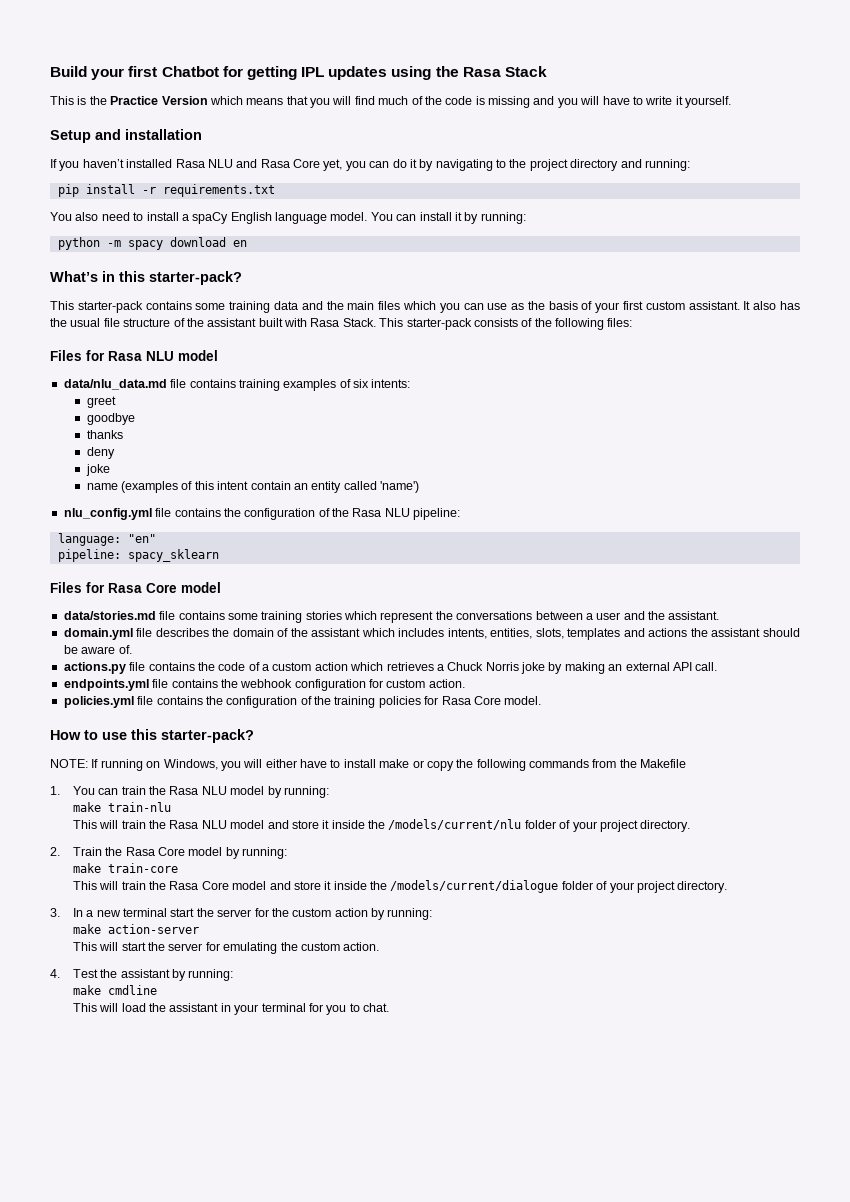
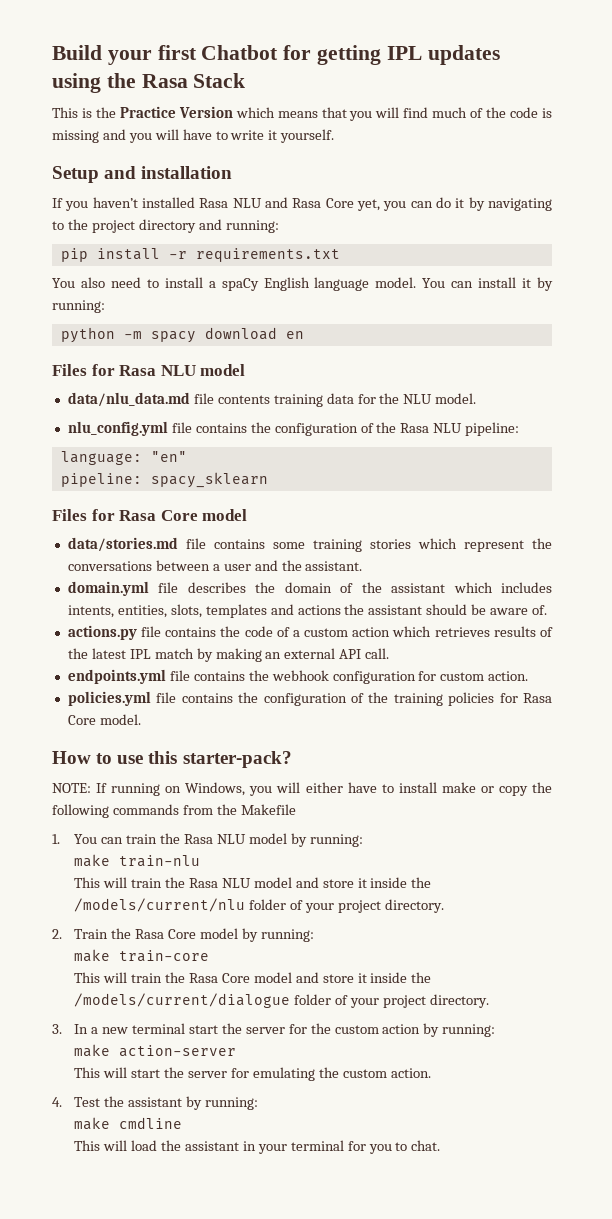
- What’s in this starter-pack?
- This starter-pack contains some training data and the main files which you can use as the basis of your first custom assistant. It also has the usual file structure of the assistant built with Rasa Stack. This starter-pack consists of the following files:
- data/nlu_data.md file contains training examples of six intents:
- greet
- goodbye
- thanks
- deny
- joke
- name (examples of this intent contain an entity called 'name')
+ data/nlu_data.md file contents training data for the NLU model.
- actions.py file contains the code of a custom action which retrieves a Chuck Norris joke by making an external API call.
+ actions.py file contains the code of a custom action which retrieves results of the latest IPL match by making an external API call.

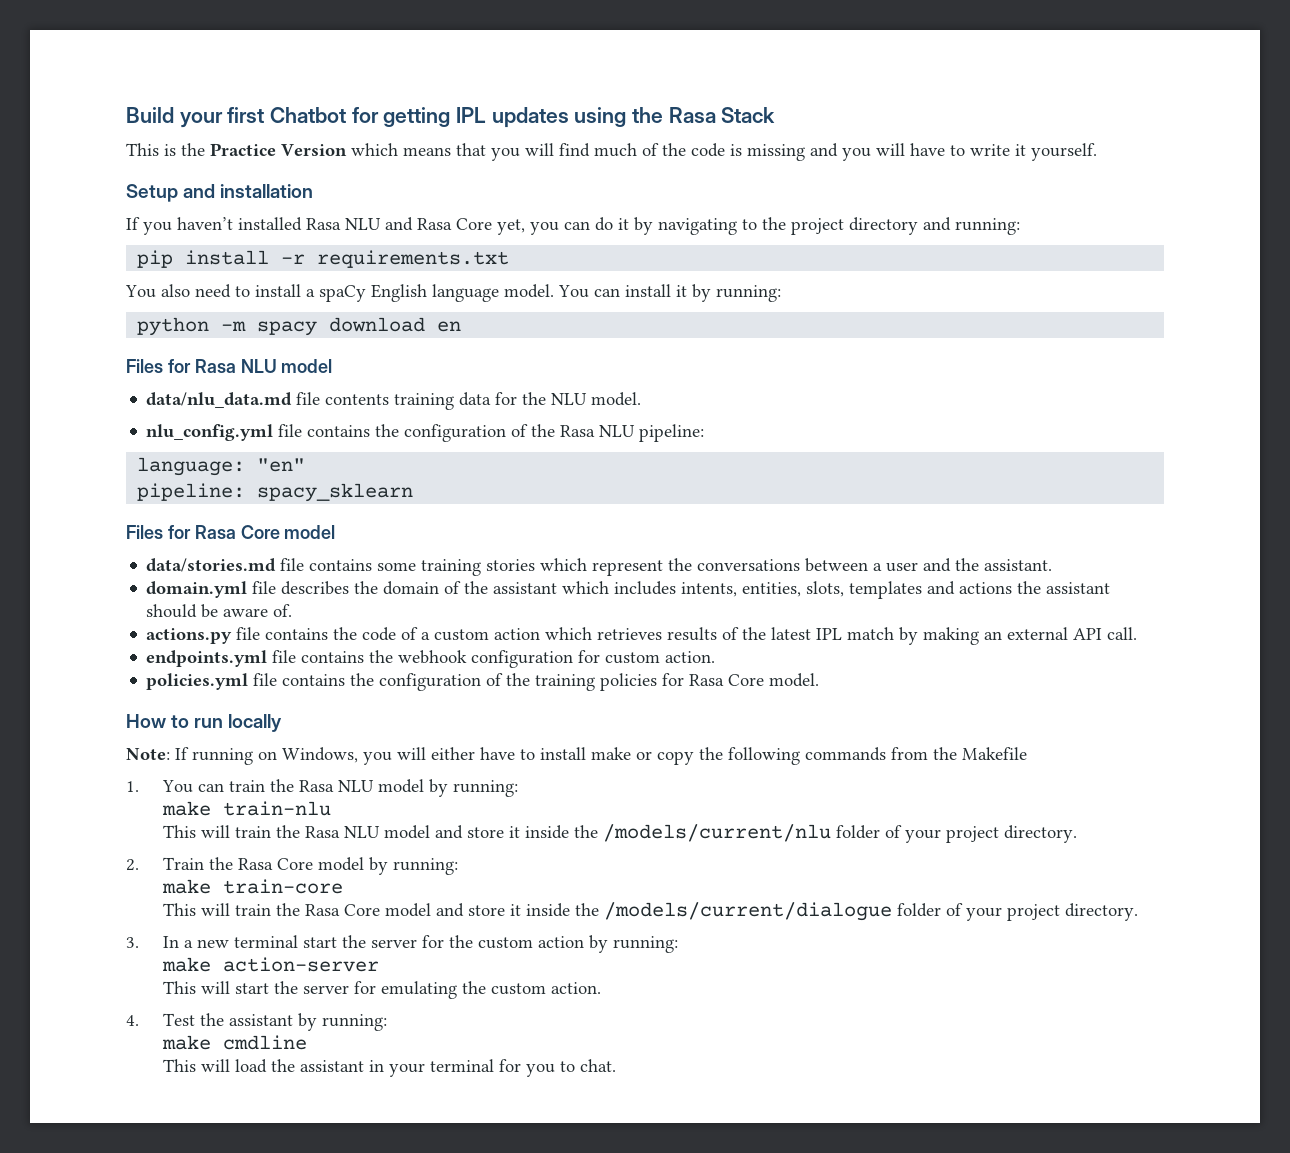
- How to use this starter-pack?
- NOTE: If running on Windows, you will either have to install make or copy the following commands from the Makefile
+ How to run locally
+ Note: If running on Windows, you will either have to install make or copy the following commands from the Makefile

